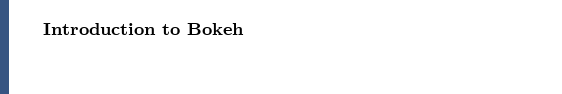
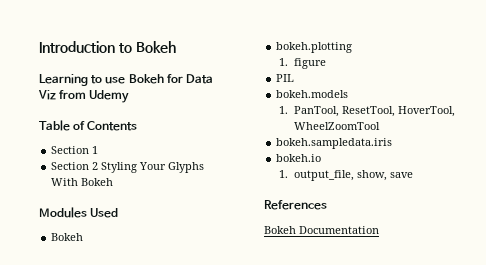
+ Learning to use Bokeh for Data Viz from Udemy
+ Table of Contents
+ Section 1
+ Section 2 Styling Your Glyphs With Bokeh
+ Modules Used
+ Bokeh
+ bokeh.plotting
+ 1. figure
+ PIL
+ bokeh.models
+ 1. PanTool, ResetTool, HoverTool, WheelZoomTool
+ bokeh.sampledata.iris
+ bokeh.io
+ 1. output_file, show, save
+ References
+ Bokeh Documentation

